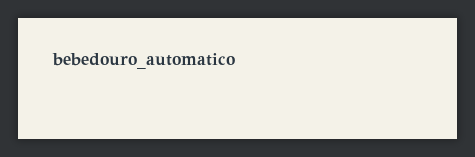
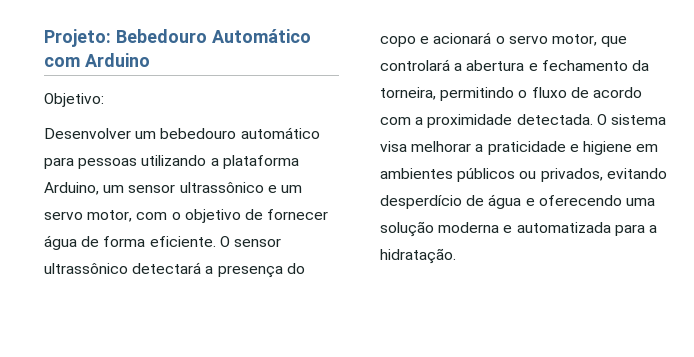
- bebedouro_automatico
+ Projeto: Bebedouro Automático com Arduino
+ Objetivo:
+ Desenvolver um bebedouro automático para pessoas utilizando a plataforma Arduino, um sensor ultrassônico e um servo motor, com o objetivo de fornecer água de forma eficiente. O sensor ultrassônico detectará a presença do copo e acionará o servo motor, que controlará a abertura e fechamento da torneira, permitindo o fluxo de acordo com a proximidade detectada. O sistema visa melhorar a praticidade e higiene em ambientes públicos ou privados, evitando desperdício de água e oferecendo uma solução moderna e automatizada para a hidratação.

